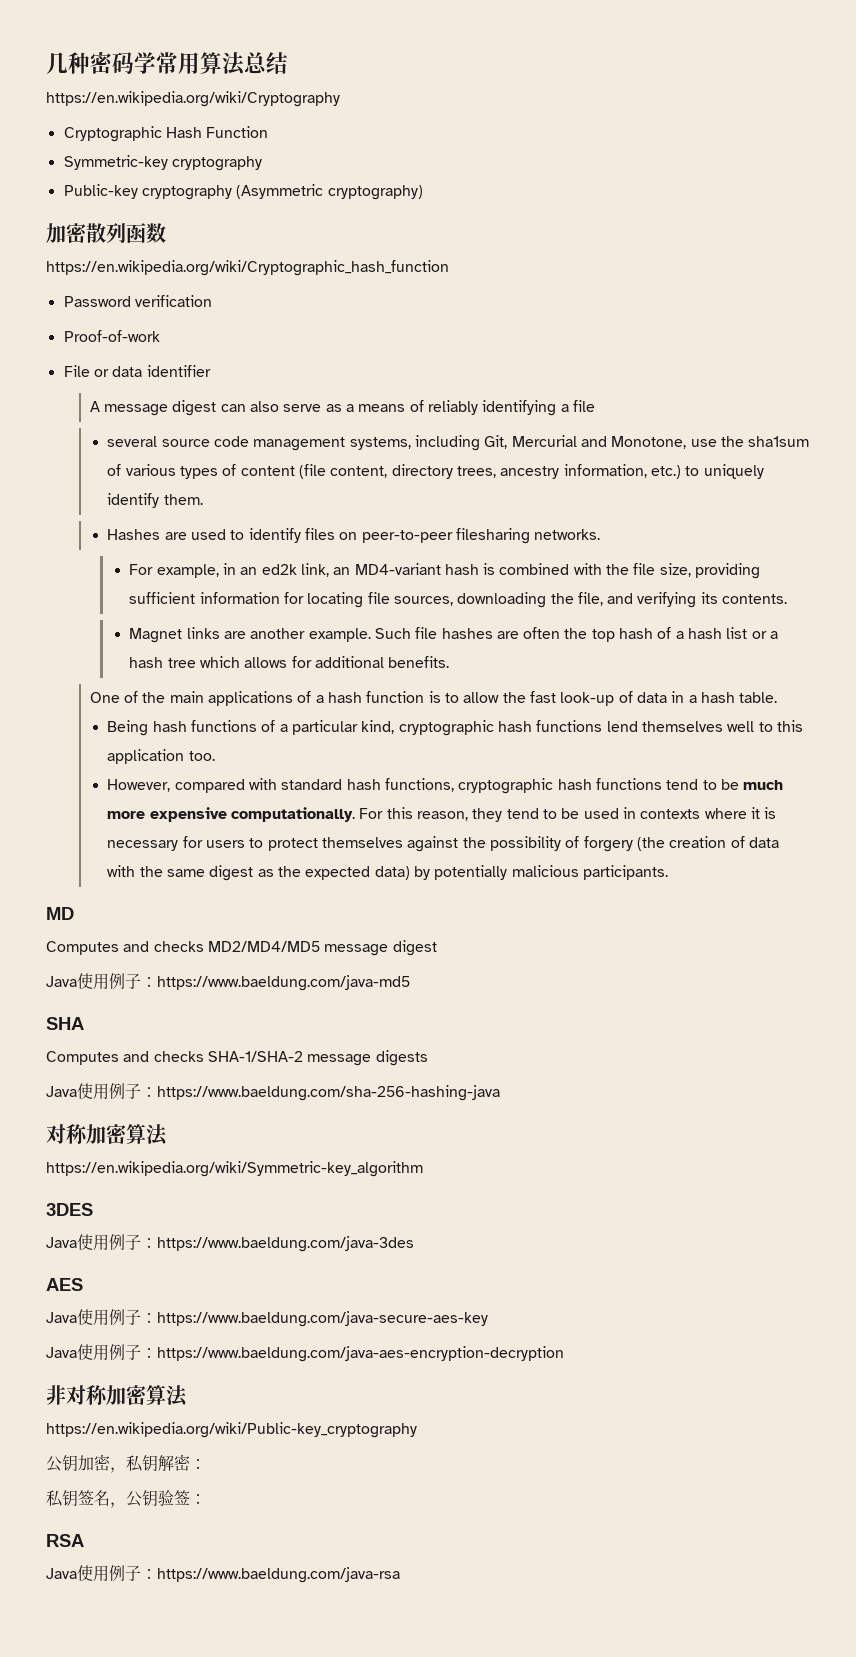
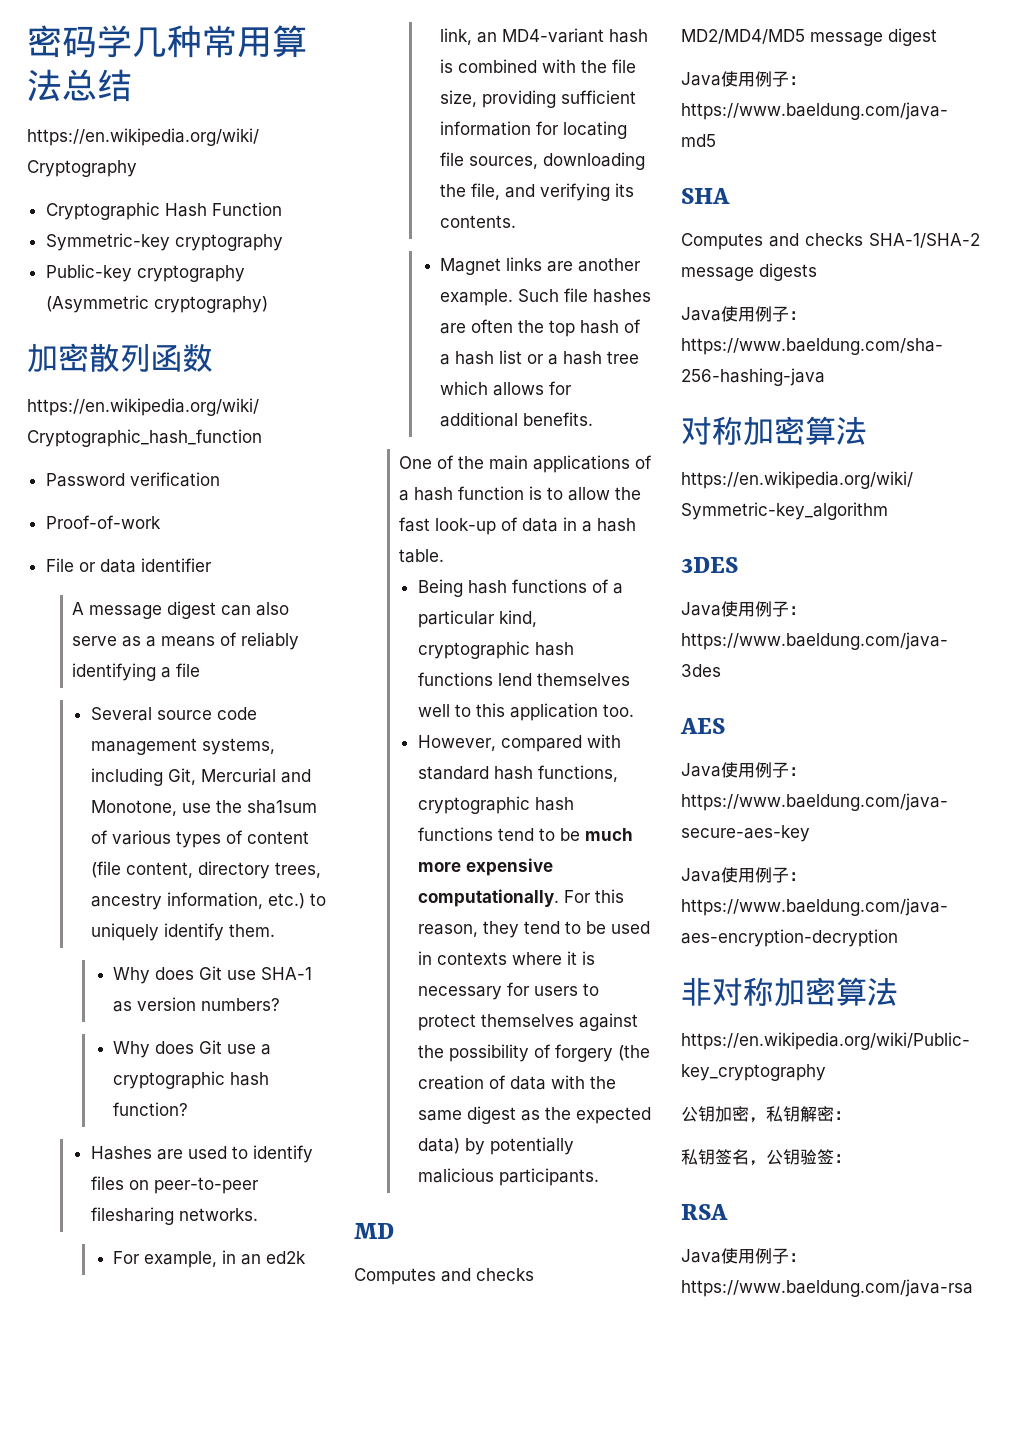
- 几种密码学常用算法总结
+ 密码学几种常用算法总结
- several source code management systems, including Git, Mercurial and Monotone, use the sha1sum of various types of content (file content, directory trees, ancestry information, etc.) to uniquely identify them.
+ Several source code management systems, including Git, Mercurial and Monotone, use the sha1sum of various types of content (file content, directory trees, ancestry information, etc.) to uniquely identify them.
+ Why does Git use SHA-1 as version numbers?
+ Why does Git use a cryptographic hash function?

